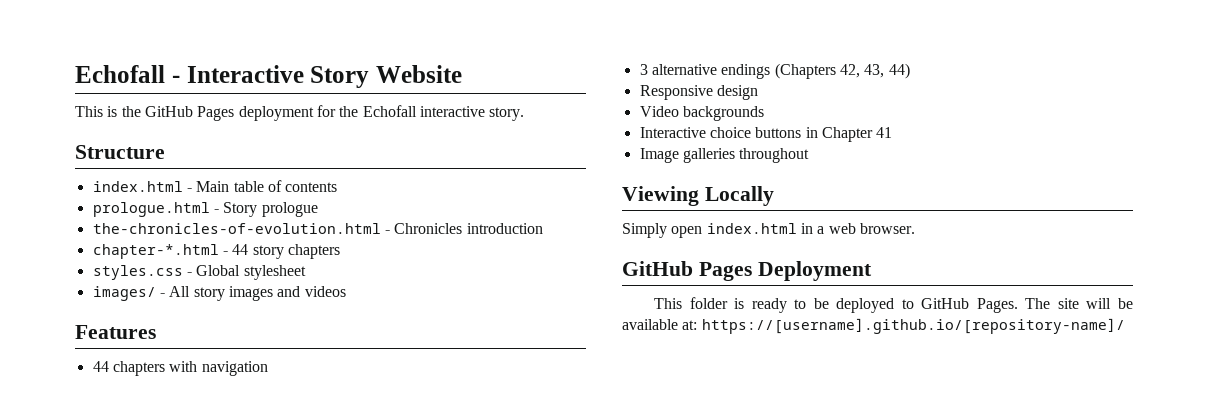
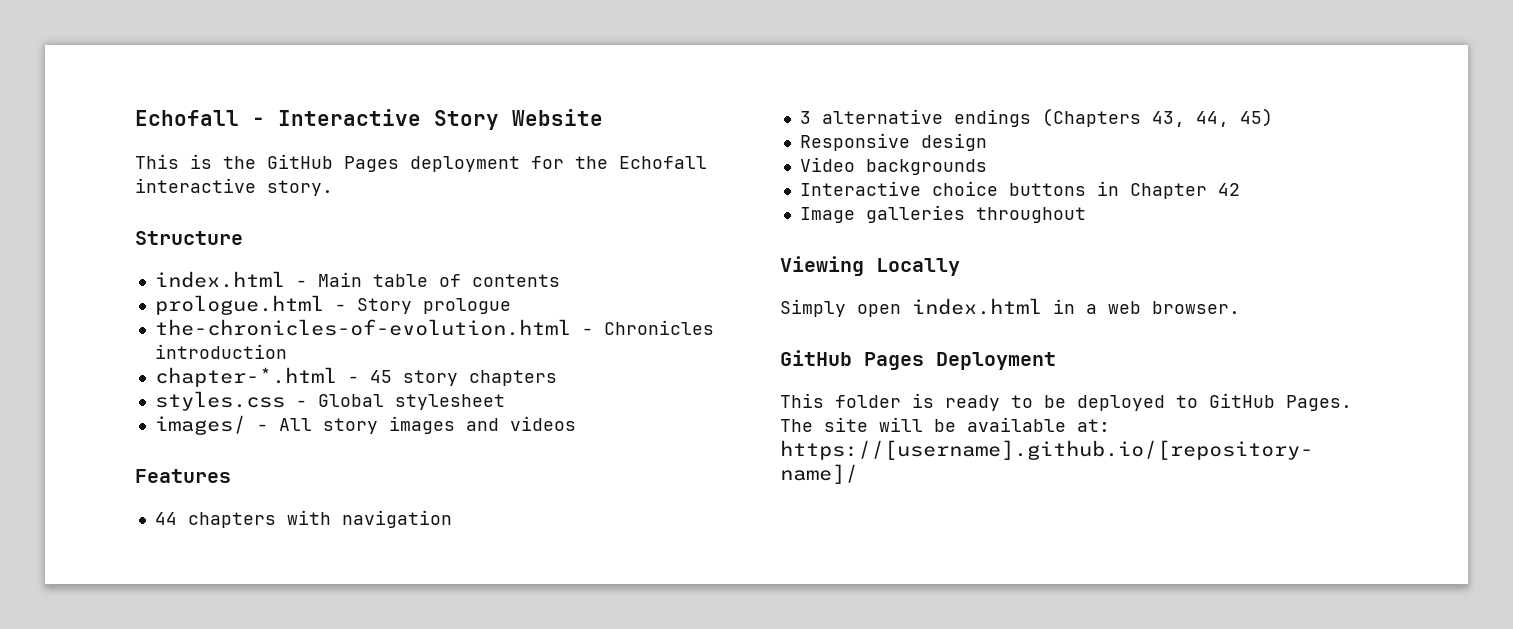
- chapter-*.html - 44 story chapters
+ chapter-*.html - 45 story chapters
- 3 alternative endings (Chapters 42, 43, 44)
+ 3 alternative endings (Chapters 43, 44, 45)
- Interactive choice buttons in Chapter 41
+ Interactive choice buttons in Chapter 42

